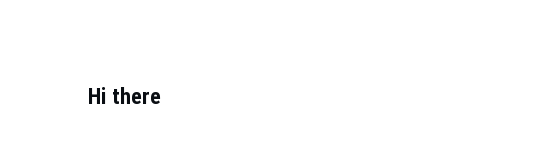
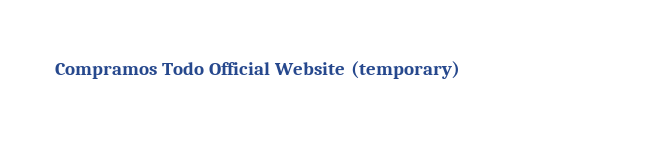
- Hi there
+ Compramos Todo Official Website (temporary)

